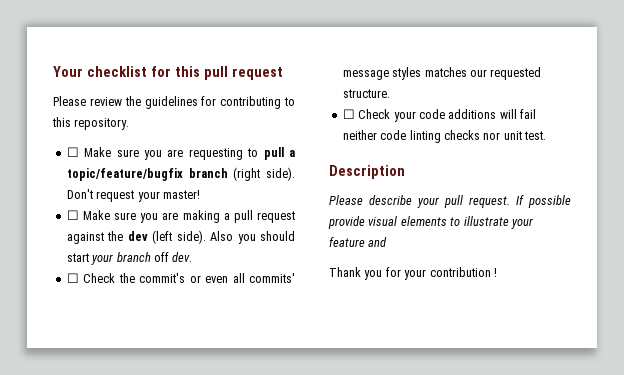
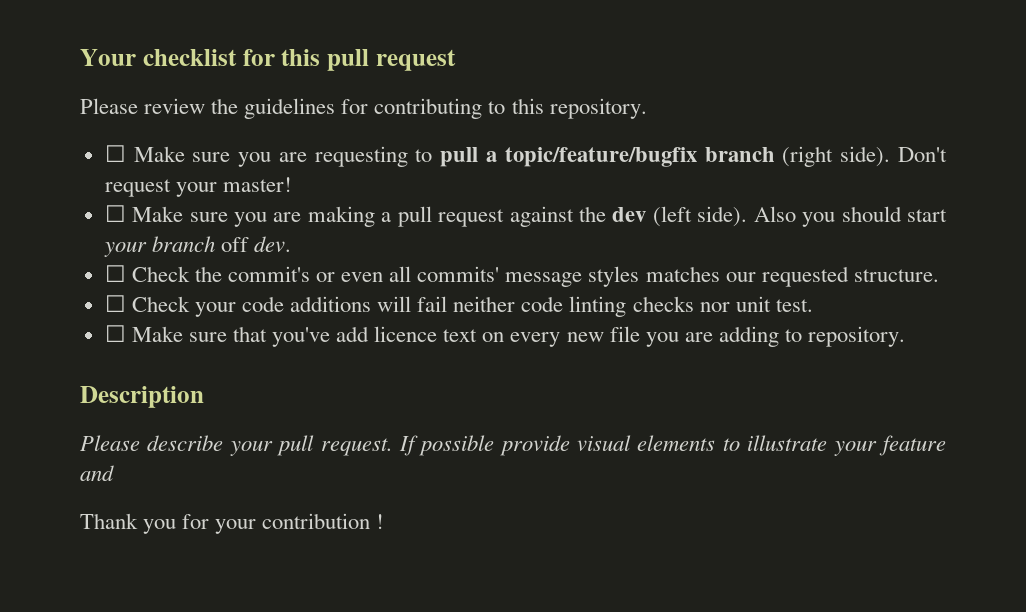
+ ☐ Make sure that you've add licence text on every new file you are adding to repository.

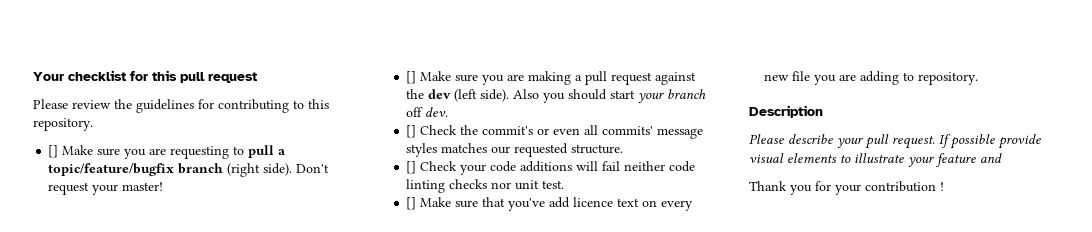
- ☐ Make sure you are requesting to pull a topic/feature/bugfix branch (right side).
+ [] Make sure you are requesting to pull a topic/feature/bugfix branch (right side).
- ☐ Make sure you are making a pull request against the dev (left side).
+ [] Make sure you are making a pull request against the dev (left side).
- ☐ Check the commit's or even all commits' message styles matches our requested structure.
+ [] Check the commit's or even all commits' message styles matches our requested structure.
- ☐ Check your code additions will fail neither code linting checks nor unit test.
+ [] Check your code additions will fail neither code linting checks nor unit test.
- ☐ Make sure that you've add licence text on every new file you are adding to repository.
+ [] Make sure that you've add licence text on every new file you are adding to repository.

